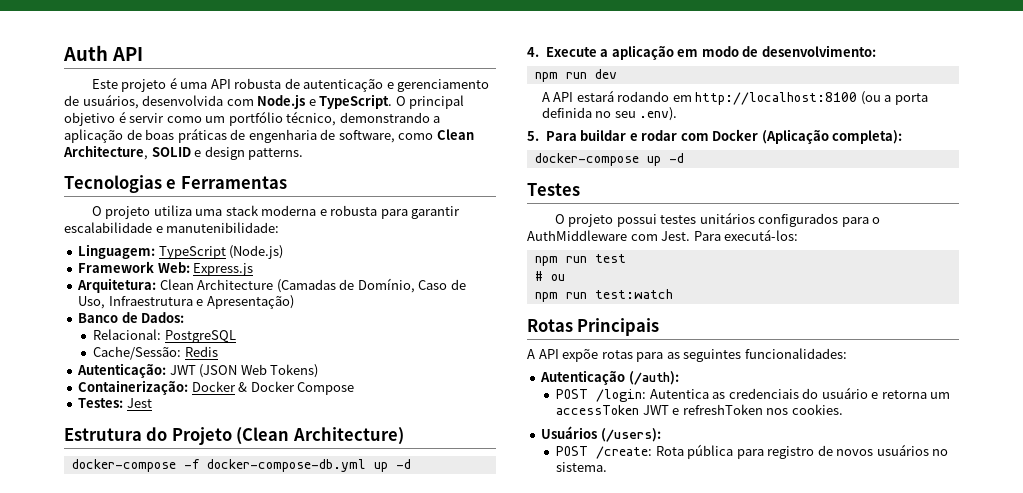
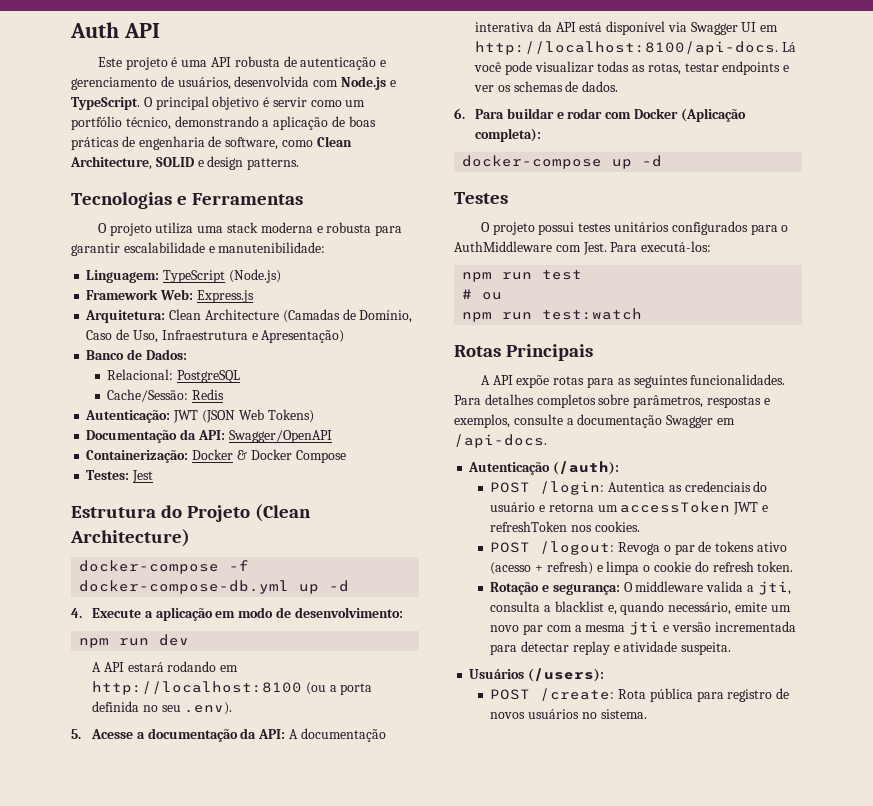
+ Documentação da API: Swagger/OpenAPI
- 5. Para buildar e rodar com Docker (Aplicação completa):
+ 5. Acesse a documentação da API: A documentação interativa da API está disponível via Swagger UI em http://localhost:8100/api-docs. Lá você pode visualizar todas as rotas, testar endpoints e ver os schemas de dados.
+ 6. Para buildar e rodar com Docker (Aplicação completa):
- A API expõe rotas para as seguintes funcionalidades:
+ A API expõe rotas para as seguintes funcionalidades. Para detalhes completos sobre parâmetros, respostas e exemplos, consulte a documentação Swagger em /api-docs.
+ POST /logout: Revoga o par de tokens ativo (acesso + refresh) e limpa o cookie do refresh token.
+ Rotação e segurança: O middleware valida a jti, consulta a blacklist e, quando necessário, emite um novo par com a mesma jti e versão incrementada para detectar replay e atividade suspeita.

